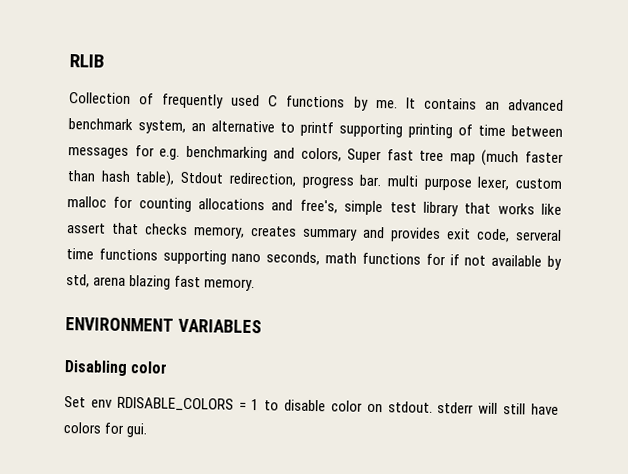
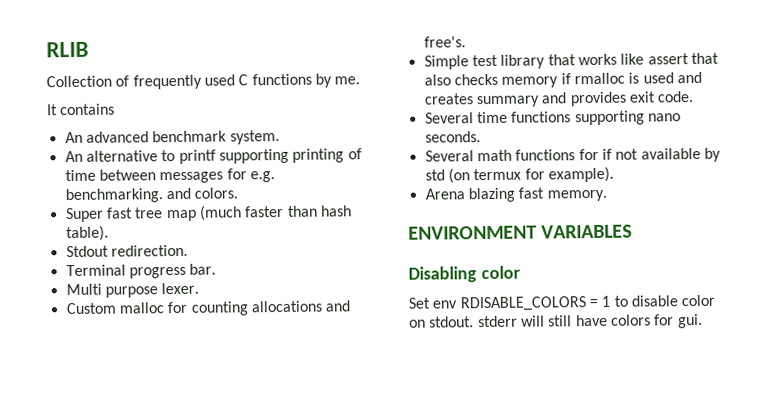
- Collection of frequently used C functions by me. It contains an advanced benchmark system, an alternative to printf supporting printing of time between messages for e.g. benchmarking and colors, Super fast tree map (much faster than hash table), Stdout redirection, progress bar. multi purpose lexer, custom malloc for counting allocations and free's, simple test library that works like assert that checks memory, creates summary and provides exit code, serveral time functions supporting nano seconds, math functions for if not available by std, arena blazing fast memory.
+ Collection of frequently used C functions by me.
+ It contains
+ An advanced benchmark system.
+ An alternative to printf supporting printing of time between messages for e.g. benchmarking. and colors.
+ Super fast tree map (much faster than hash table).
+ Stdout redirection.
+ Terminal progress bar.
+ Multi purpose lexer.
+ Custom malloc for counting allocations and free's.
+ Simple test library that works like assert that also checks memory if rmalloc is used and creates summary and provides exit code.
+ Several time functions supporting nano seconds.
+ Several math functions for if not available by std (on termux for example).
+ Arena blazing fast memory.

